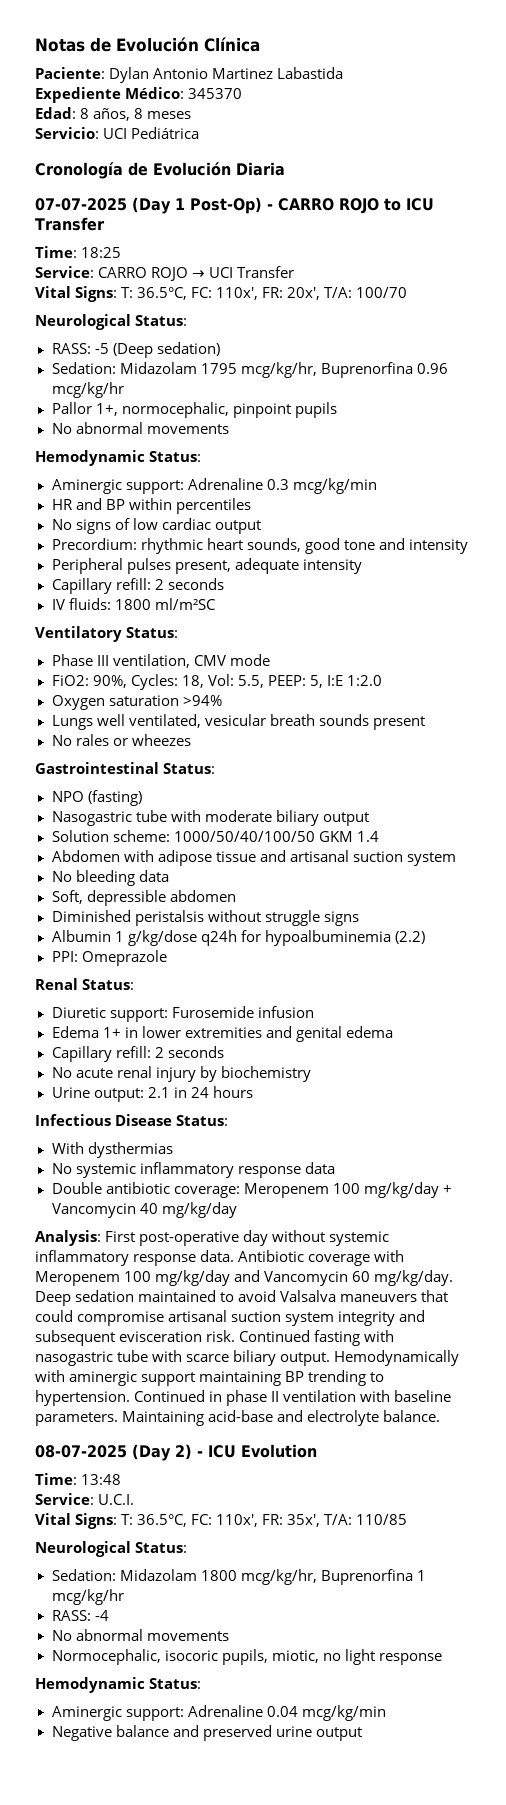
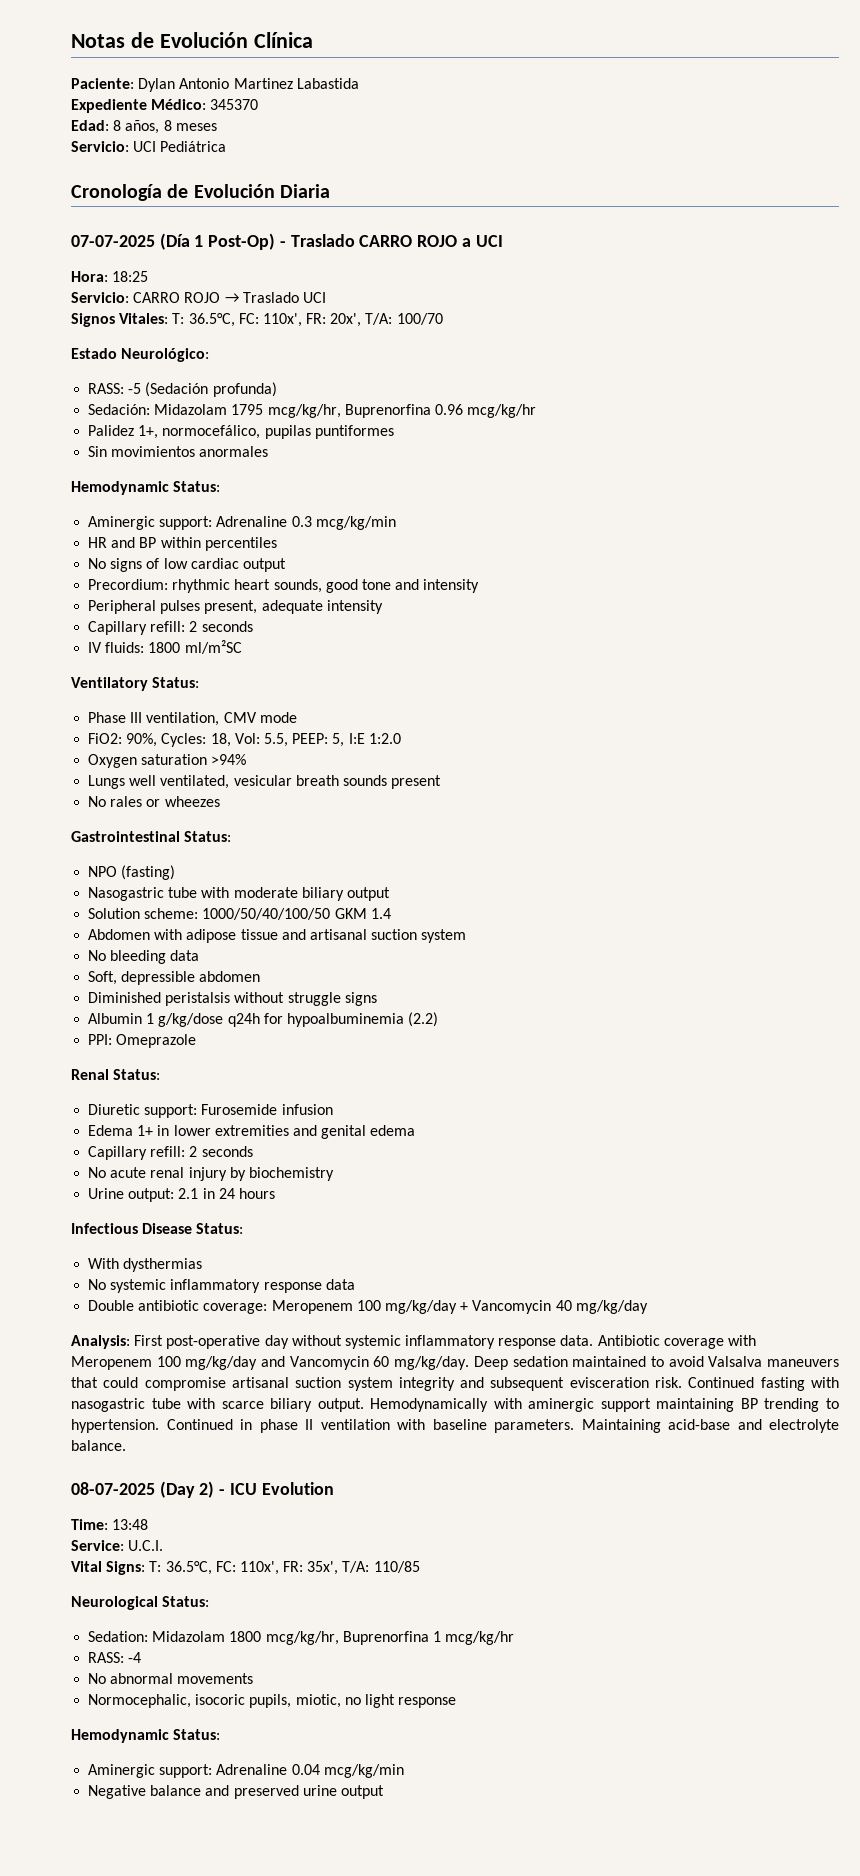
- 07-07-2025 (Day 1 Post-Op) - CARRO ROJO to ICU Transfer
- Time: 18:25
+ 07-07-2025 (Día 1 Post-Op) - Traslado CARRO ROJO a UCI
+ Hora: 18:25
- Service: CARRO ROJO → UCI Transfer
- Vital Signs: T: 36.5°C, FC: 110x', FR: 20x', T/A: 100/70
- Neurological Status:
+ Servicio: CARRO ROJO → Traslado UCI
+ Signos Vitales: T: 36.5°C, FC: 110x', FR: 20x', T/A: 100/70
+ Estado Neurológico:
- RASS: -5 (Deep sedation)
- Sedation: Midazolam 1795 mcg/kg/hr, Buprenorfina 0.96 mcg/kg/hr
+ RASS: -5 (Sedación profunda)
+ Sedación: Midazolam 1795 mcg/kg/hr, Buprenorfina 0.96 mcg/kg/hr
- Pallor 1+, normocephalic, pinpoint pupils
- No abnormal movements
+ Palidez 1+, normocefálico, pupilas puntiformes
+ Sin movimientos anormales

